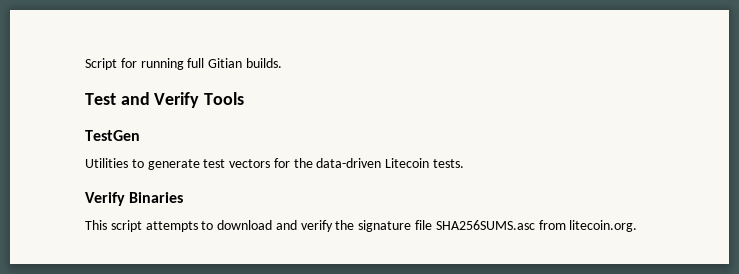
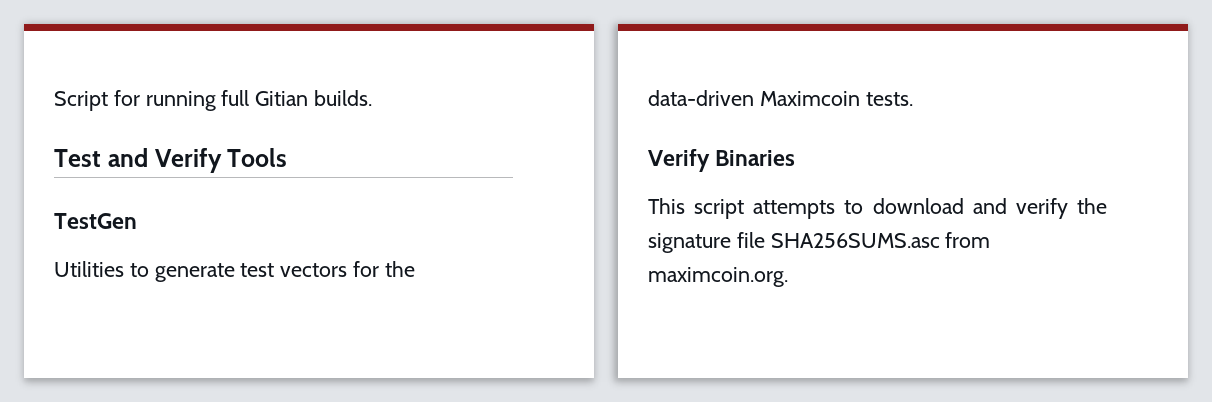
- Utilities to generate test vectors for the data-driven Litecoin tests.
+ Utilities to generate test vectors for the data-driven Maximcoin tests.
- This script attempts to download and verify the signature file SHA256SUMS.asc from litecoin.org.
+ This script attempts to download and verify the signature file SHA256SUMS.asc from maximcoin.org.

